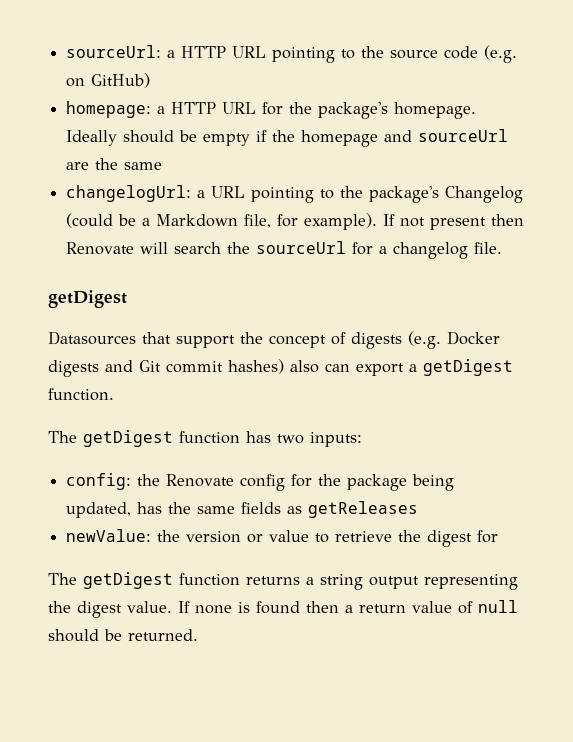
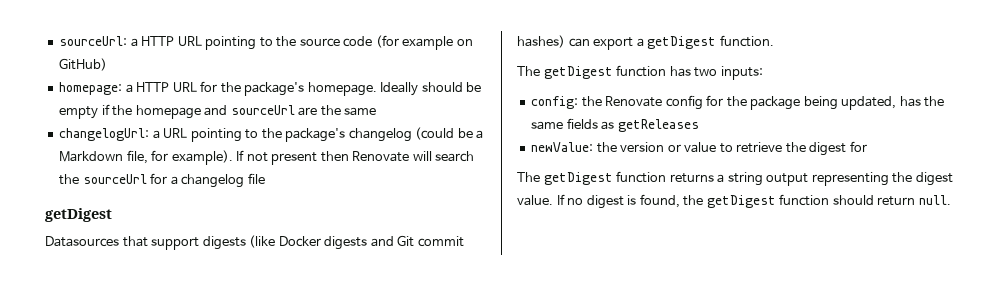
- sourceUrl: a HTTP URL pointing to the source code (e.g. on GitHub)
+ sourceUrl: a HTTP URL pointing to the source code (for example on GitHub)
- changelogUrl: a URL pointing to the package's Changelog (could be a Markdown file, for example).
+ changelogUrl: a URL pointing to the package's changelog (could be a Markdown file, for example).
- If not present then Renovate will search the sourceUrl for a changelog file.
+ If not present then Renovate will search the sourceUrl for a changelog file
- Datasources that support the concept of digests (e.g. Docker digests and Git commit hashes) also can export a getDigest function.
+ Datasources that support digests (like Docker digests and Git commit hashes) can export a getDigest function.
- If none is found then a return value of null should be returned.
+ If no digest is found, the getDigest function should return null.

